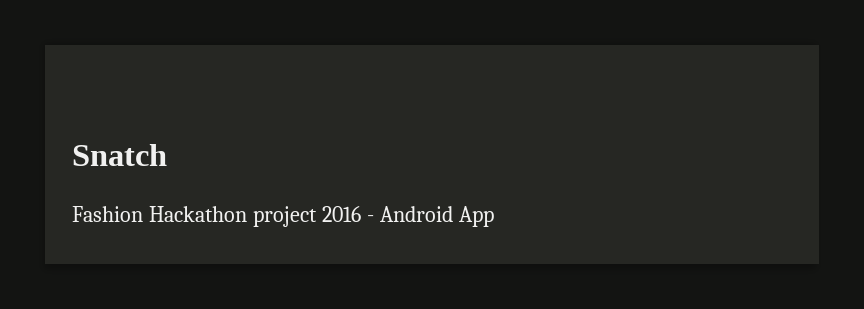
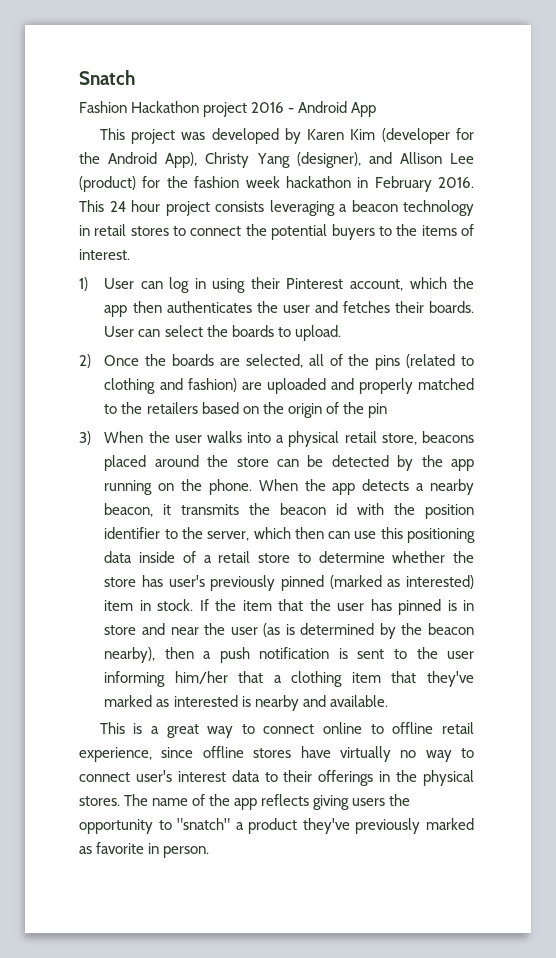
+ This project was developed by Karen Kim (developer for the Android App), Christy Yang (designer), and Allison Lee (product) for the fashion week hackathon in February 2016. This 24 hour project consists leveraging a beacon technology in retail stores to connect the potential buyers to the items of interest.
+ 1) User can log in using their Pinterest account, which the app then authenticates the user and fetches their boards. User can select the boards to upload.
+ 2) Once the boards are selected, all of the pins (related to clothing and fashion) are uploaded and properly matched to the retailers based on the origin of the pin
+ 3) When the user walks into a physical retail store, beacons placed around the store can be detected by the app running on the phone. When the app detects a nearby beacon, it transmits the beacon id with the position identifier to the server, which then can use this positioning data inside of a retail store to determine whether the store has user's previously pinned (marked as interested) item in stock. If the item that the user has pinned is in store and near the user (as is determined by the beacon nearby), then a push notification is sent to the user informing him/her that a clothing item that they've marked as interested is nearby and available.
+ This is a great way to connect online to offline retail experience, since offline stores have virtually no way to connect user's interest data to their offerings in the physical stores. The name of the app reflects giving users the opportunity to "snatch" a product they've previously marked as favorite in person.

